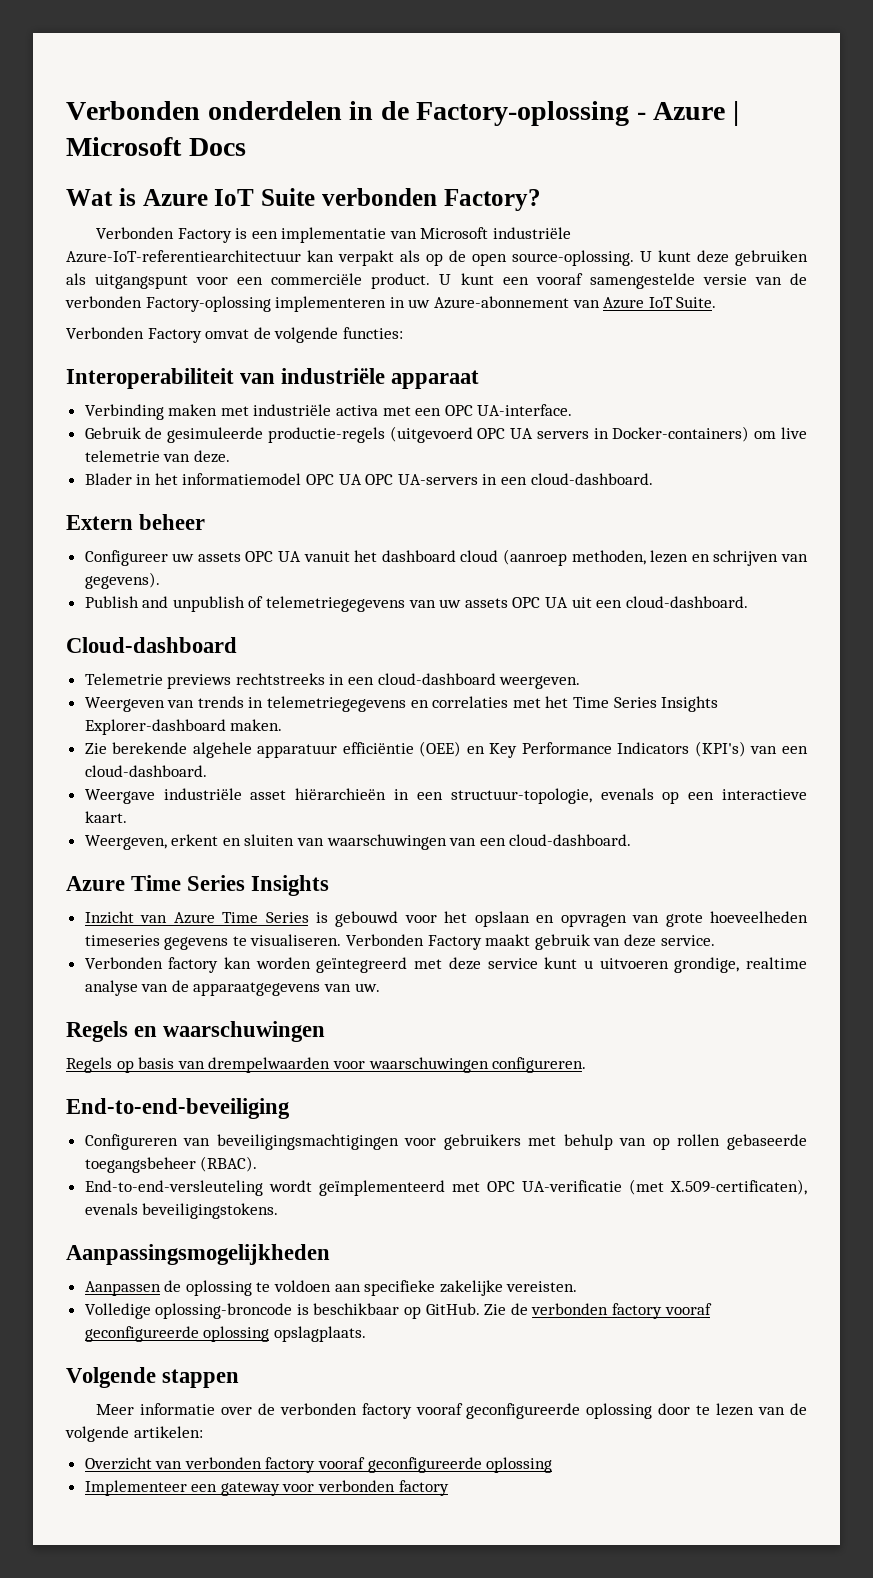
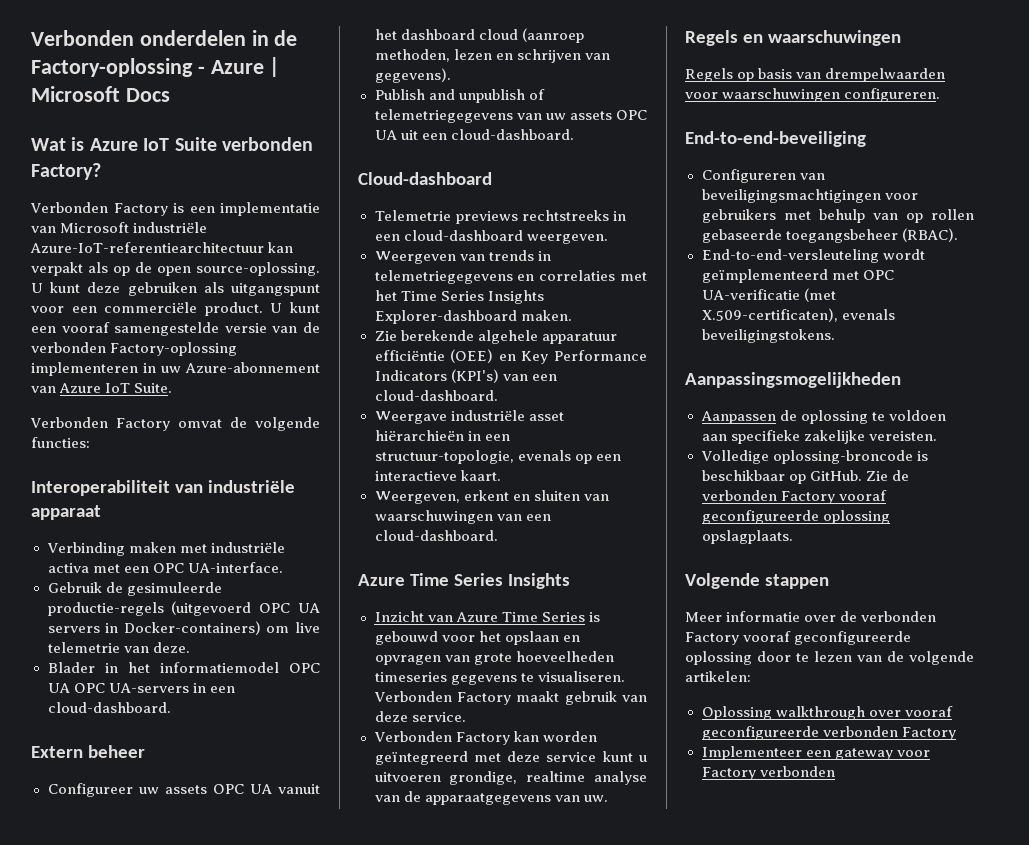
- Verbonden factory kan worden geïntegreerd met deze service kunt u uitvoeren grondige, realtime analyse van de apparaatgegevens van uw.
+ Verbonden Factory kan worden geïntegreerd met deze service kunt u uitvoeren grondige, realtime analyse van de apparaatgegevens van uw.
- Zie de verbonden factory vooraf geconfigureerde oplossing opslagplaats.
+ Zie de verbonden Factory vooraf geconfigureerde oplossing opslagplaats.
- Meer informatie over de verbonden factory vooraf geconfigureerde oplossing door te lezen van de volgende artikelen:
+ Meer informatie over de verbonden Factory vooraf geconfigureerde oplossing door te lezen van de volgende artikelen:
- Overzicht van verbonden factory vooraf geconfigureerde oplossing
+ Oplossing walkthrough over vooraf geconfigureerde verbonden Factory
- Implementeer een gateway voor verbonden factory
+ Implementeer een gateway voor Factory verbonden

